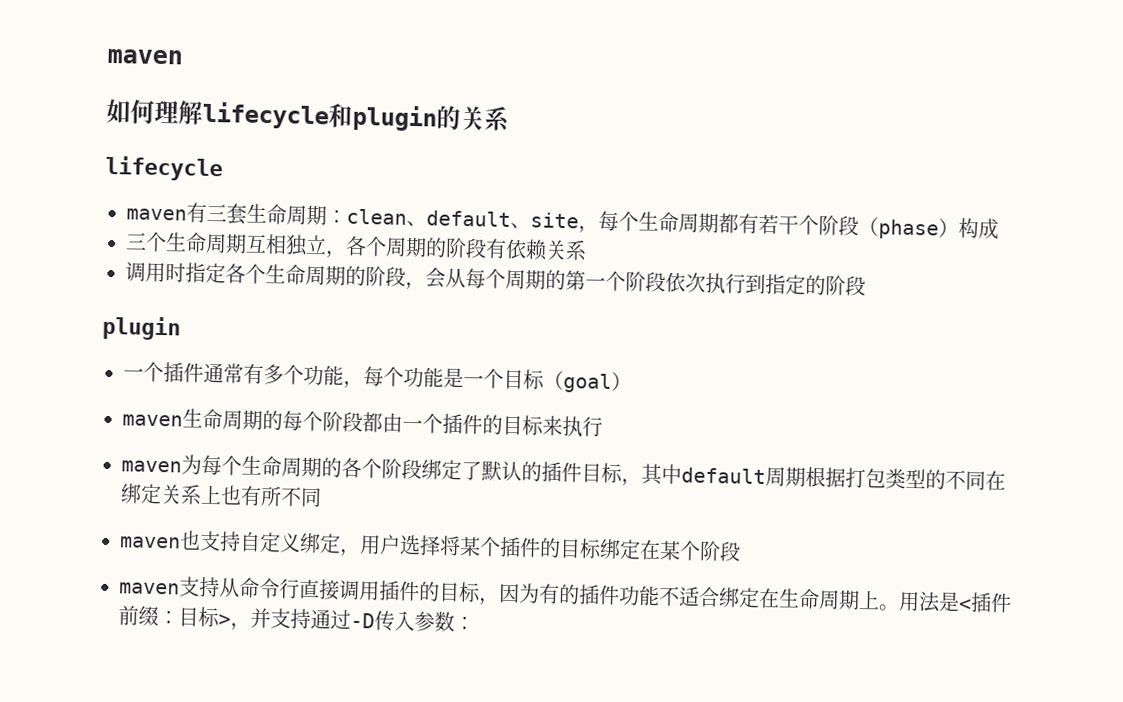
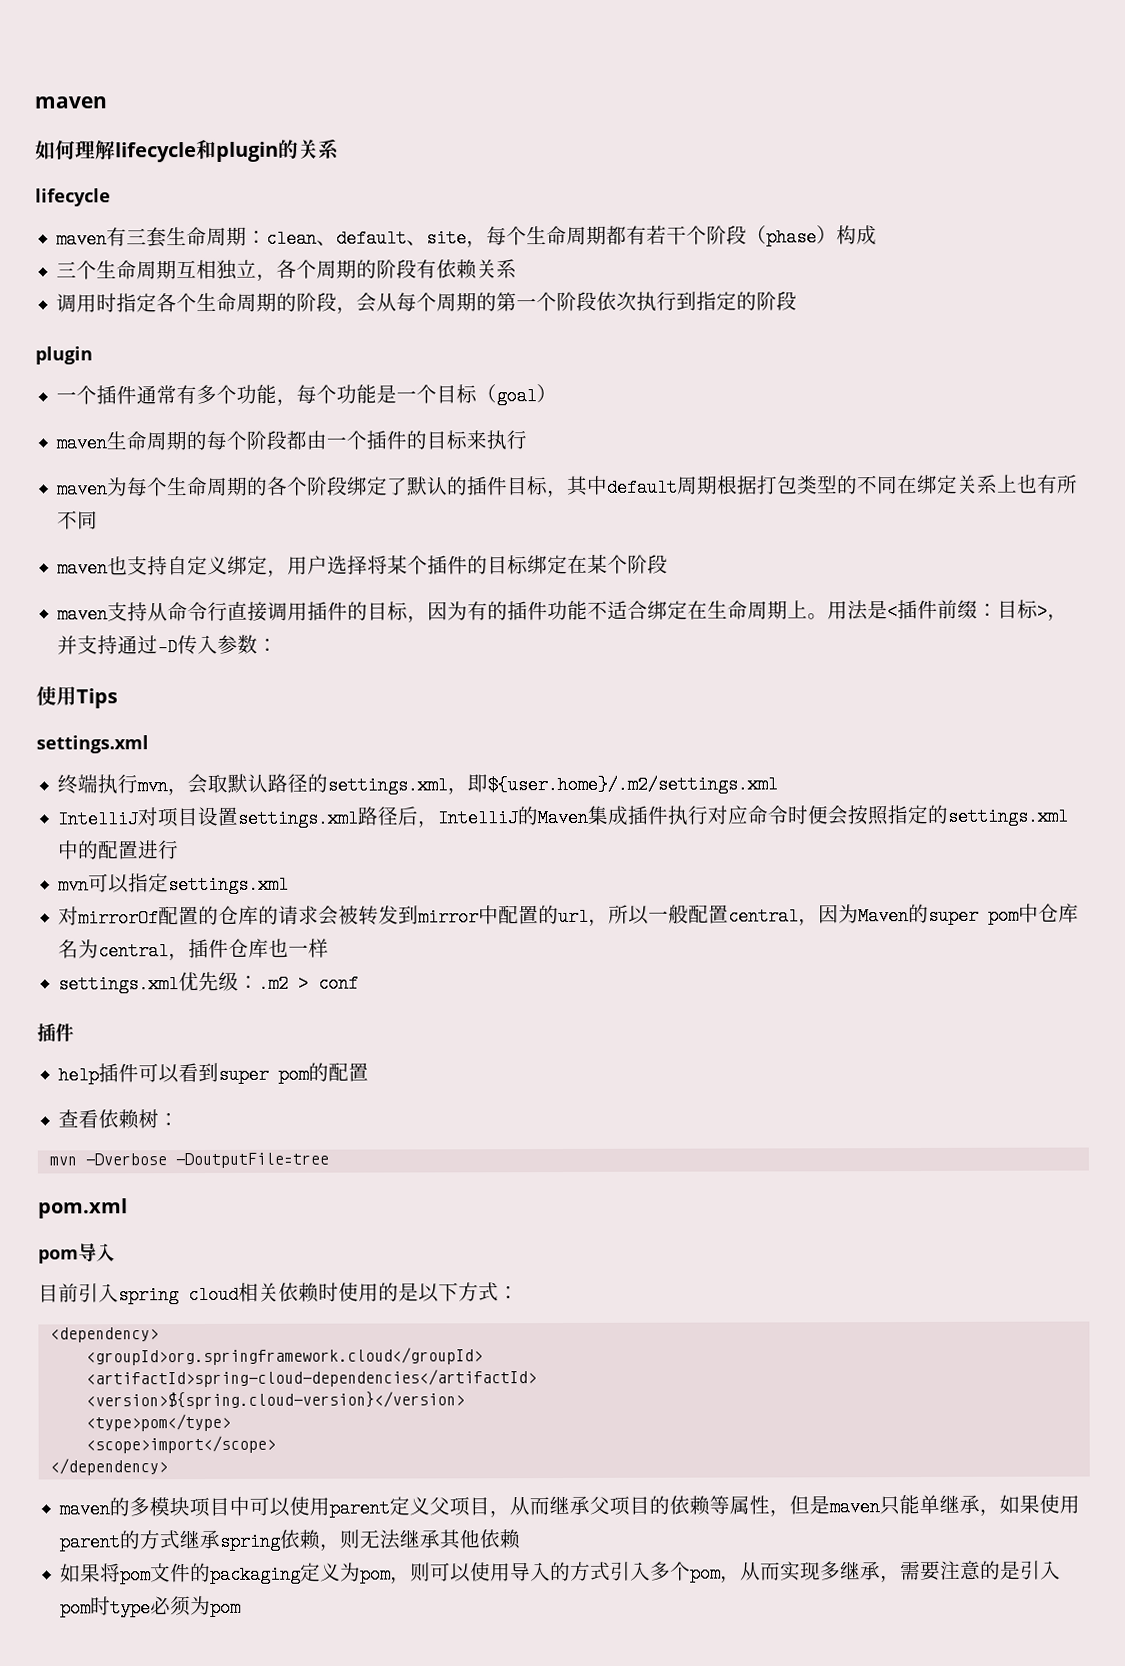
+ 使用Tips
+ settings.xml
+ 终端执行mvn，会取默认路径的settings.xml，即${user.home}/.m2/settings.xml
+ IntelliJ对项目设置settings.xml路径后，IntelliJ的Maven集成插件执行对应命令时便会按照指定的settings.xml中的配置进行
+ mvn可以指定settings.xml
+ 对mirrorOf配置的仓库的请求会被转发到mirror中配置的url，所以一般配置central，因为Maven的super pom中仓库名为central，插件仓库也一样
+ settings.xml优先级：.m2 > conf
+ 插件
+ help插件可以看到super pom的配置
+ 查看依赖树：
+ mvn -Dverbose -DoutputFile=tree
+ pom.xml
+ pom导入
+ 目前引入spring cloud相关依赖时使用的是以下方式：
+ <dependency>
+ <groupId>org.springframework.cloud</groupId>
+ <artifactId>spring-cloud-dependencies</artifactId>
+ <version>${spring.cloud-version}</version>
+ <type>pom</type>
+ <scope>import</scope>
+ </dependency>
+ maven的多模块项目中可以使用parent定义父项目，从而继承父项目的依赖等属性，但是maven只能单继承，如果使用parent的方式继承spring依赖，则无法继承其他依赖
+ 如果将pom文件的packaging定义为pom，则可以使用导入的方式引入多个pom，从而实现多继承，需要注意的是引入pom时type必须为pom

